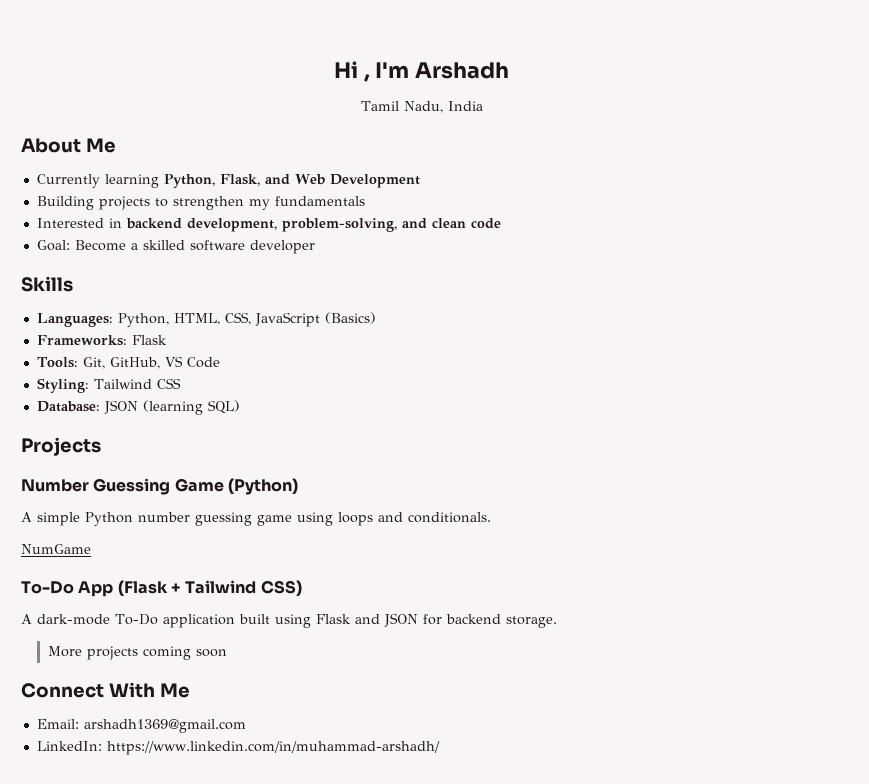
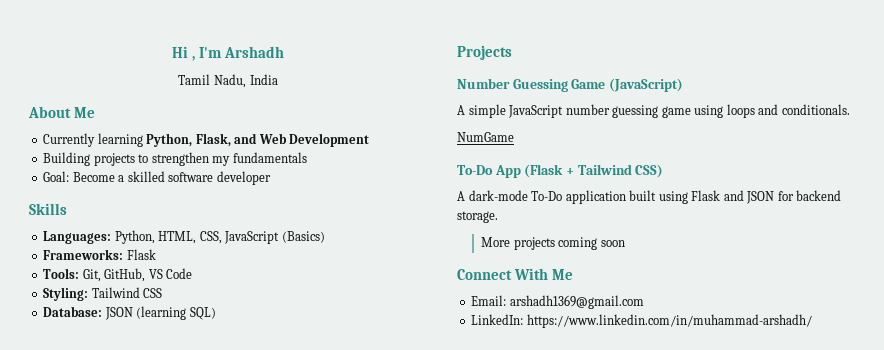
- Interested in backend development, problem-solving, and clean code
- Number Guessing Game (Python)
+ Number Guessing Game (JavaScript)
- A simple Python number guessing game using loops and conditionals.
+ A simple JavaScript number guessing game using loops and conditionals.

